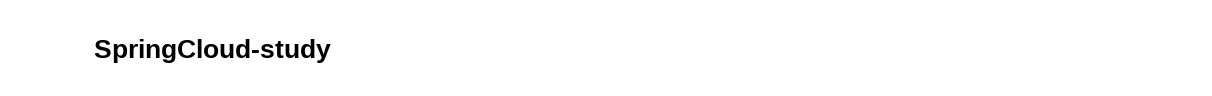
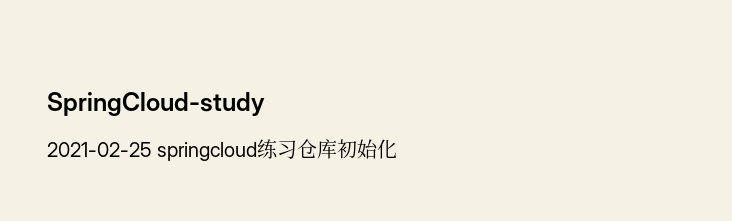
+ 2021-02-25 springcloud练习仓库初始化

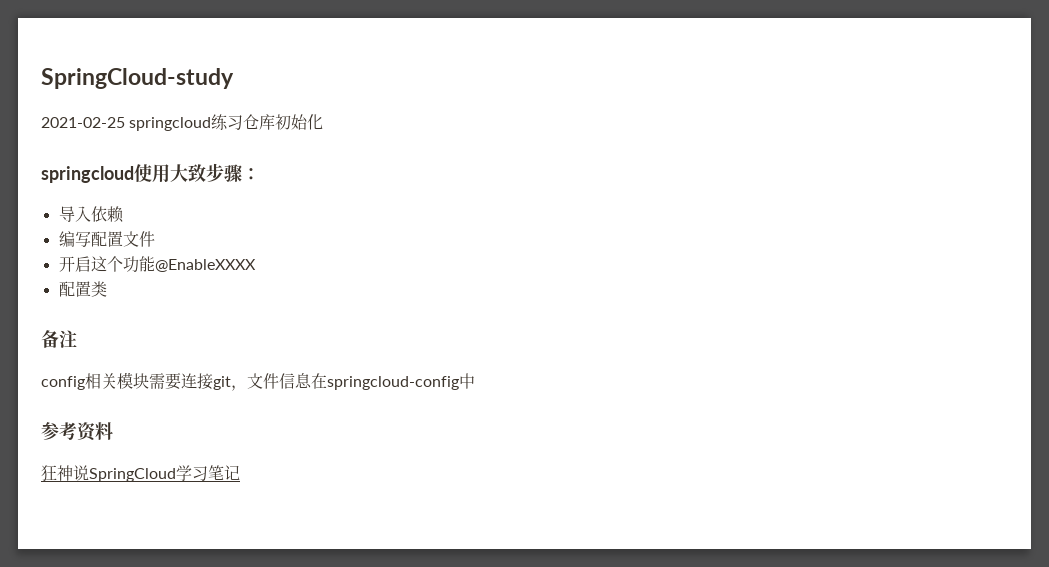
+ springcloud使用大致步骤：
+ 导入依赖
+ 编写配置文件
+ 开启这个功能@EnableXXXX
+ 配置类
+ 备注
+ config相关模块需要连接git，文件信息在springcloud-config中
+ 参考资料
+ 狂神说SpringCloud学习笔记

